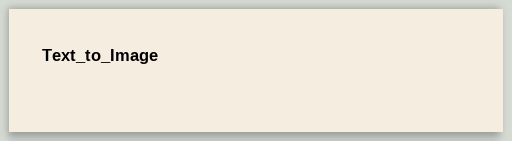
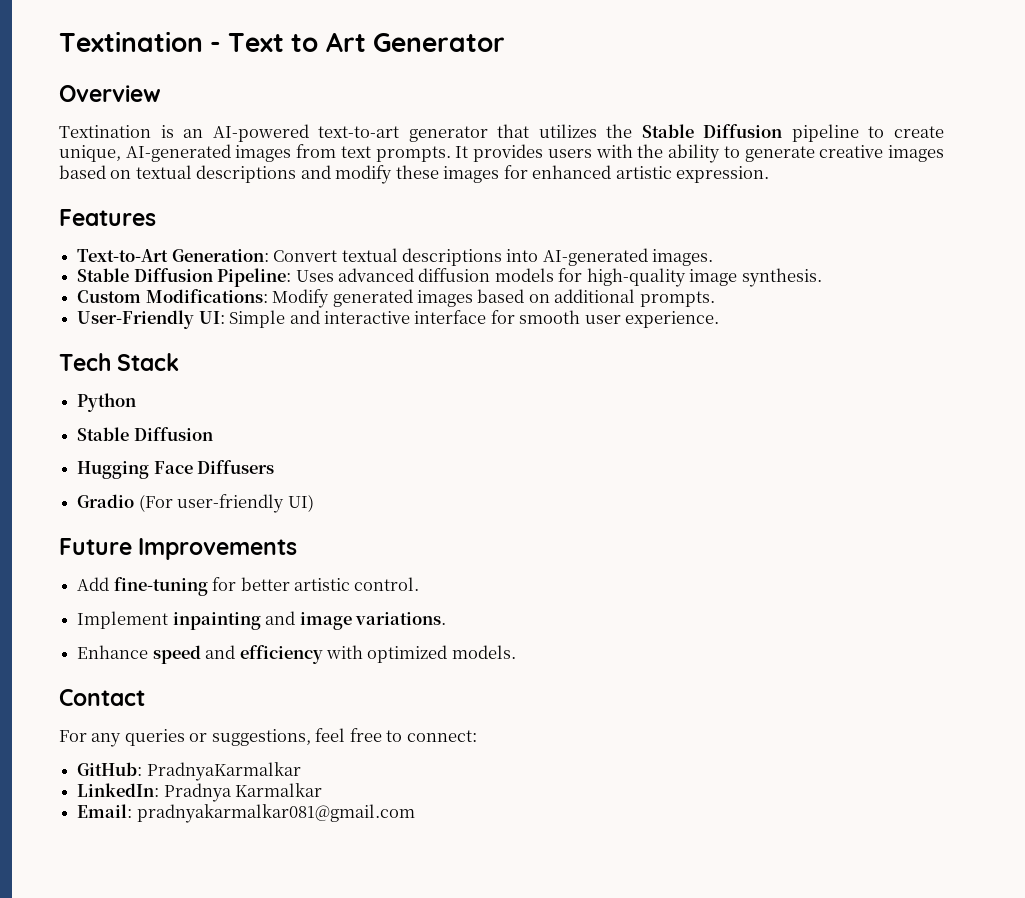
- Text_to_Image
+ Textination - Text to Art Generator
+ Overview
+ Textination is an AI-powered text-to-art generator that utilizes the Stable Diffusion pipeline to create unique, AI-generated images from text prompts. It provides users with the ability to generate creative images based on textual descriptions and modify these images for enhanced artistic expression.
+ Features
+ Text-to-Art Generation: Convert textual descriptions into AI-generated images.
+ Stable Diffusion Pipeline: Uses advanced diffusion models for high-quality image synthesis.
+ Custom Modifications: Modify generated images based on additional prompts.
+ User-Friendly UI: Simple and interactive interface for smooth user experience.
+ Tech Stack
+ Python
+ Stable Diffusion
+ Hugging Face Diffusers
+ Gradio (For user-friendly UI)
+ Future Improvements
+ Add fine-tuning for better artistic control.
+ Implement inpainting and image variations.
+ Enhance speed and efficiency with optimized models.
+ Contact
+ For any queries or suggestions, feel free to connect:
+ GitHub: PradnyaKarmalkar
+ LinkedIn: Pradnya Karmalkar
+ Email: pradnyakarmalkar081@gmail.com

